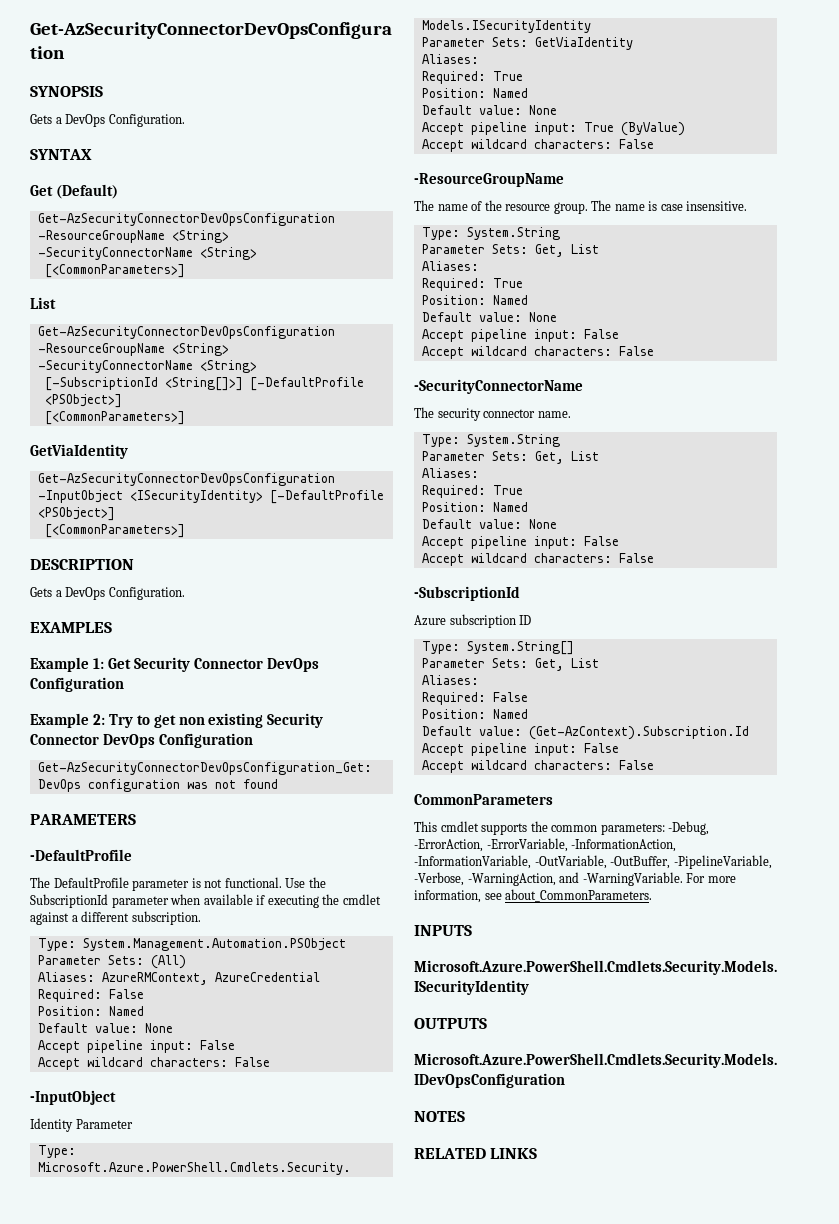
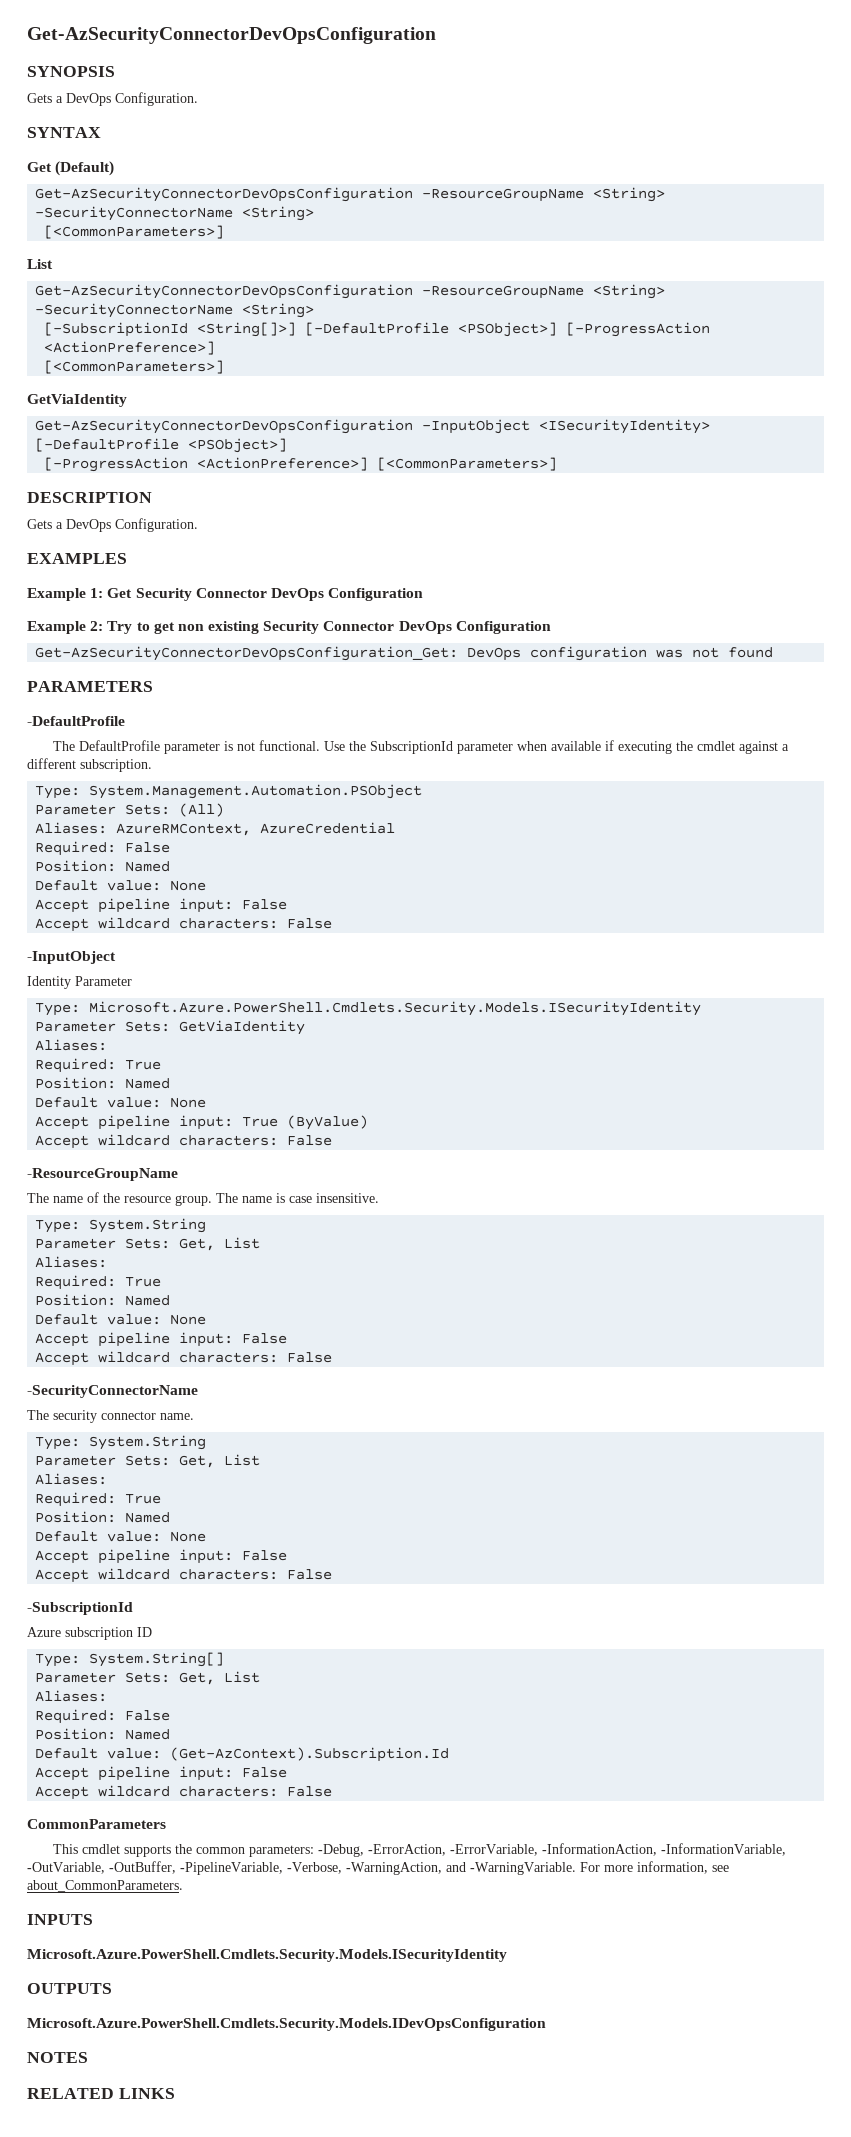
- [-SubscriptionId <String[]>] [-DefaultProfile <PSObject>]
+ [-SubscriptionId <String[]>] [-DefaultProfile <PSObject>] [-ProgressAction <ActionPreference>]
  Get-AzSecurityConnectorDevOpsConfiguration -InputObject <ISecurityIdentity> [-DefaultProfile <PSObject>]
- [<CommonParameters>]
+ [-ProgressAction <ActionPreference>] [<CommonParameters>]

